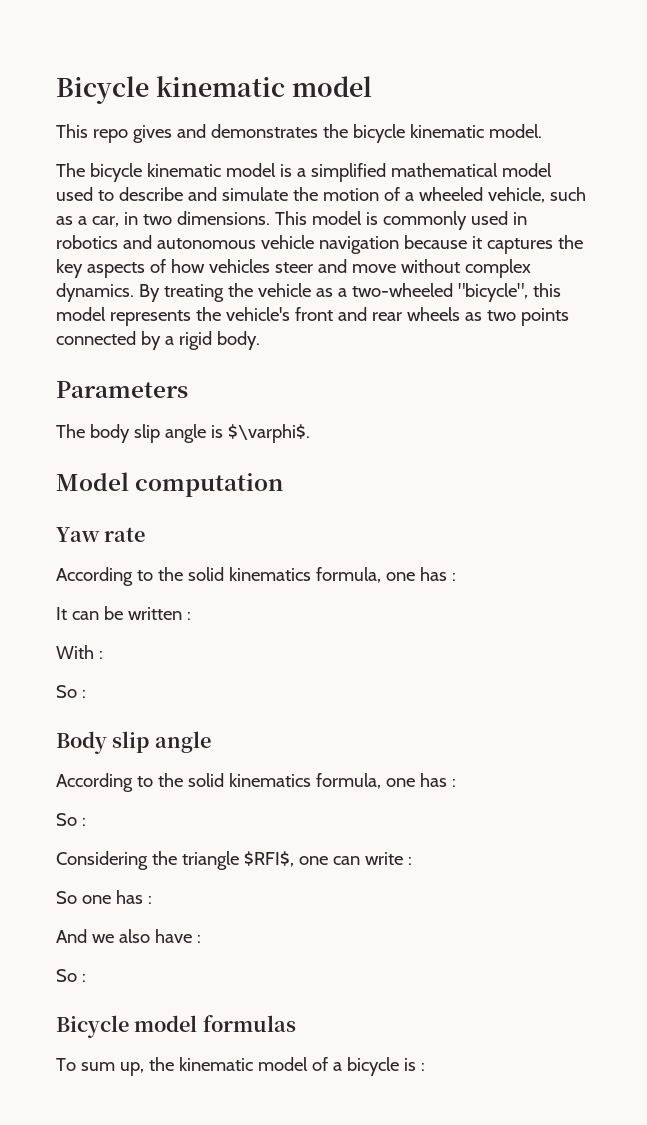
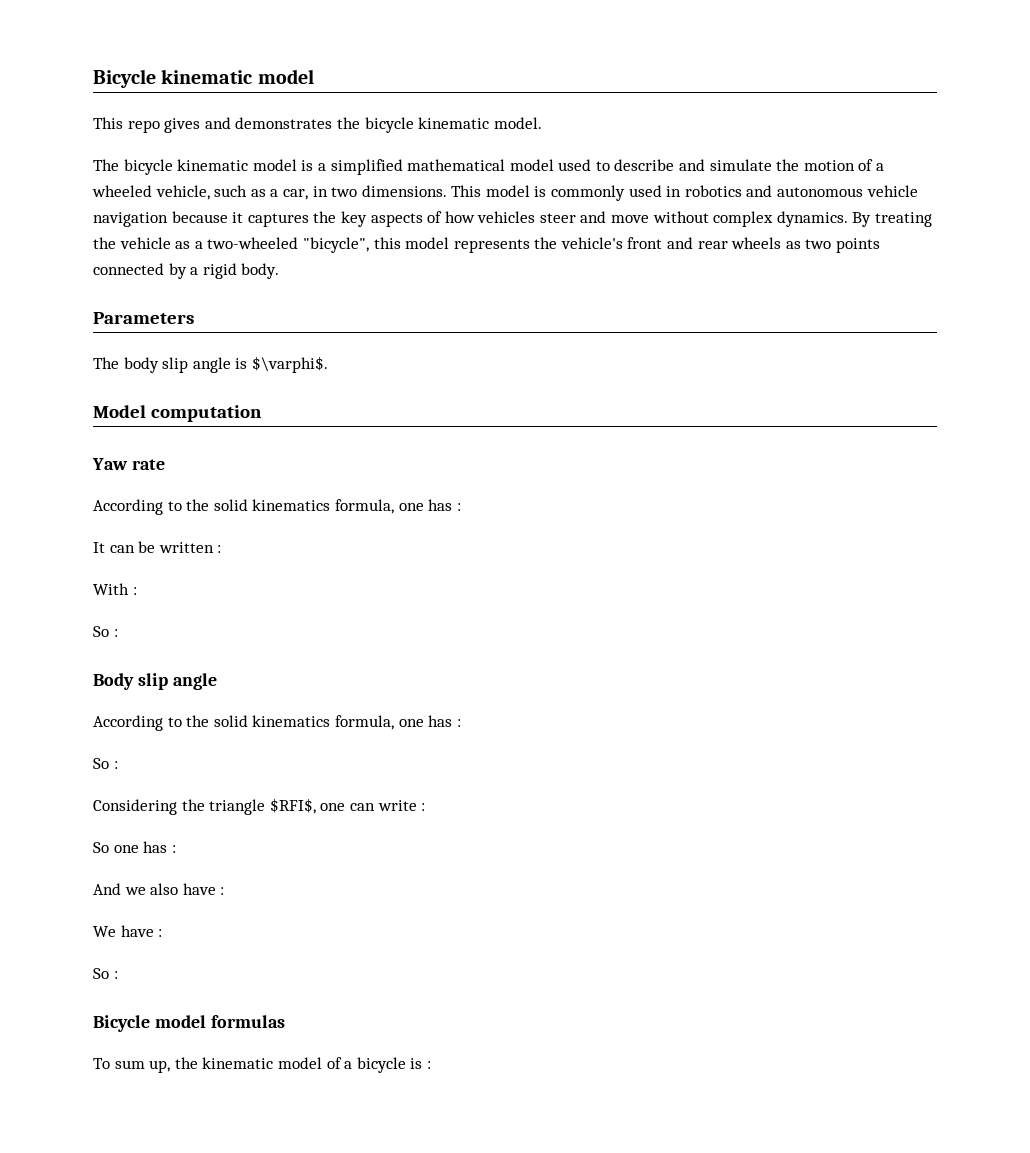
+ We have :

